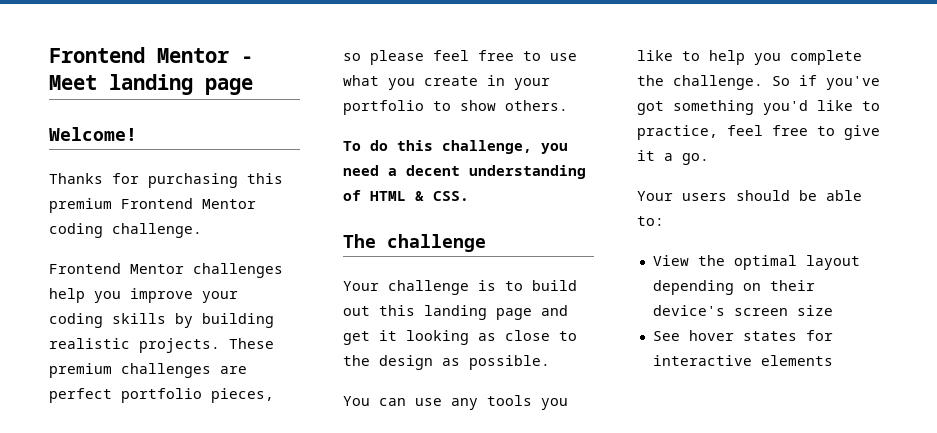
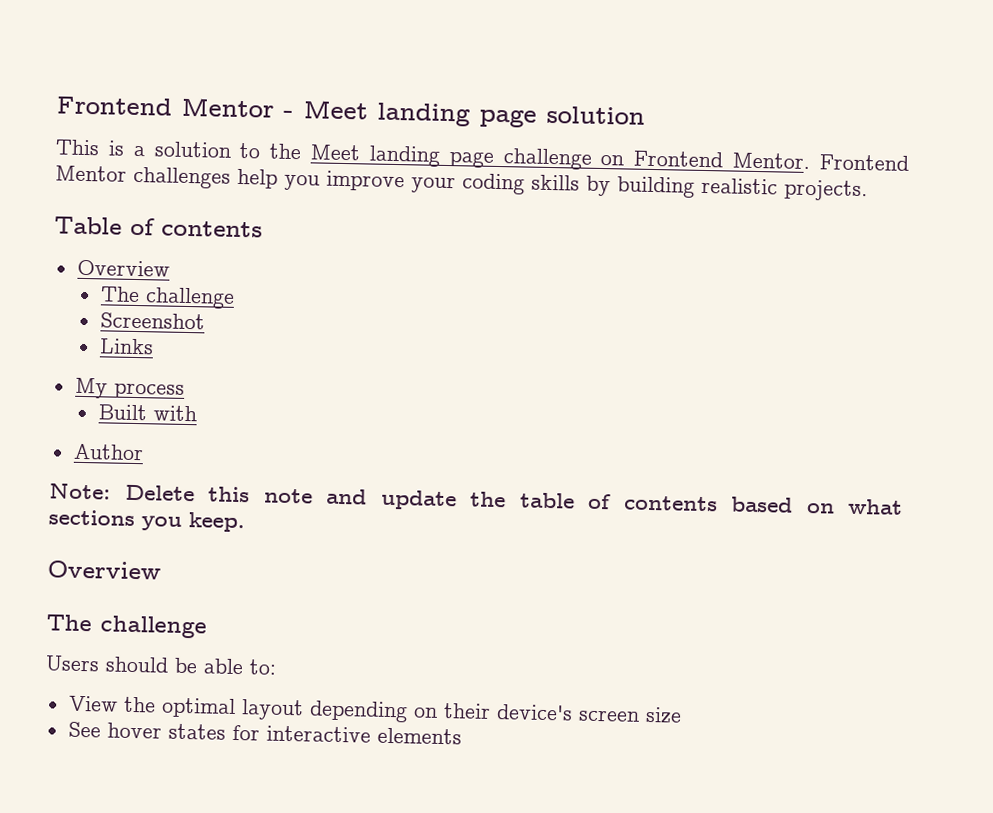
- Frontend Mentor - Meet landing page
- Welcome!
- Thanks for purchasing this premium Frontend Mentor coding challenge.
- Frontend Mentor challenges help you improve your coding skills by building realistic projects. These premium challenges are perfect portfolio pieces, so please feel free to use what you create in your portfolio to show others.
- To do this challenge, you need a decent understanding of HTML & CSS.
+ Frontend Mentor - Meet landing page solution
+ This is a solution to the Meet landing page challenge on Frontend Mentor. Frontend Mentor challenges help you improve your coding skills by building realistic projects.
+ Table of contents
+ Overview
  The challenge
- Your challenge is to build out this landing page and get it looking as close to the design as possible.
- You can use any tools you like to help you complete the challenge. So if you've got something you'd like to practice, feel free to give it a go.
- Your users should be able to:
+ Screenshot
+ Links
+ My process
+ Built with
+ Author
+ Note: Delete this note and update the table of contents based on what sections you keep.
+ Overview
+ The challenge
+ Users should be able to:

